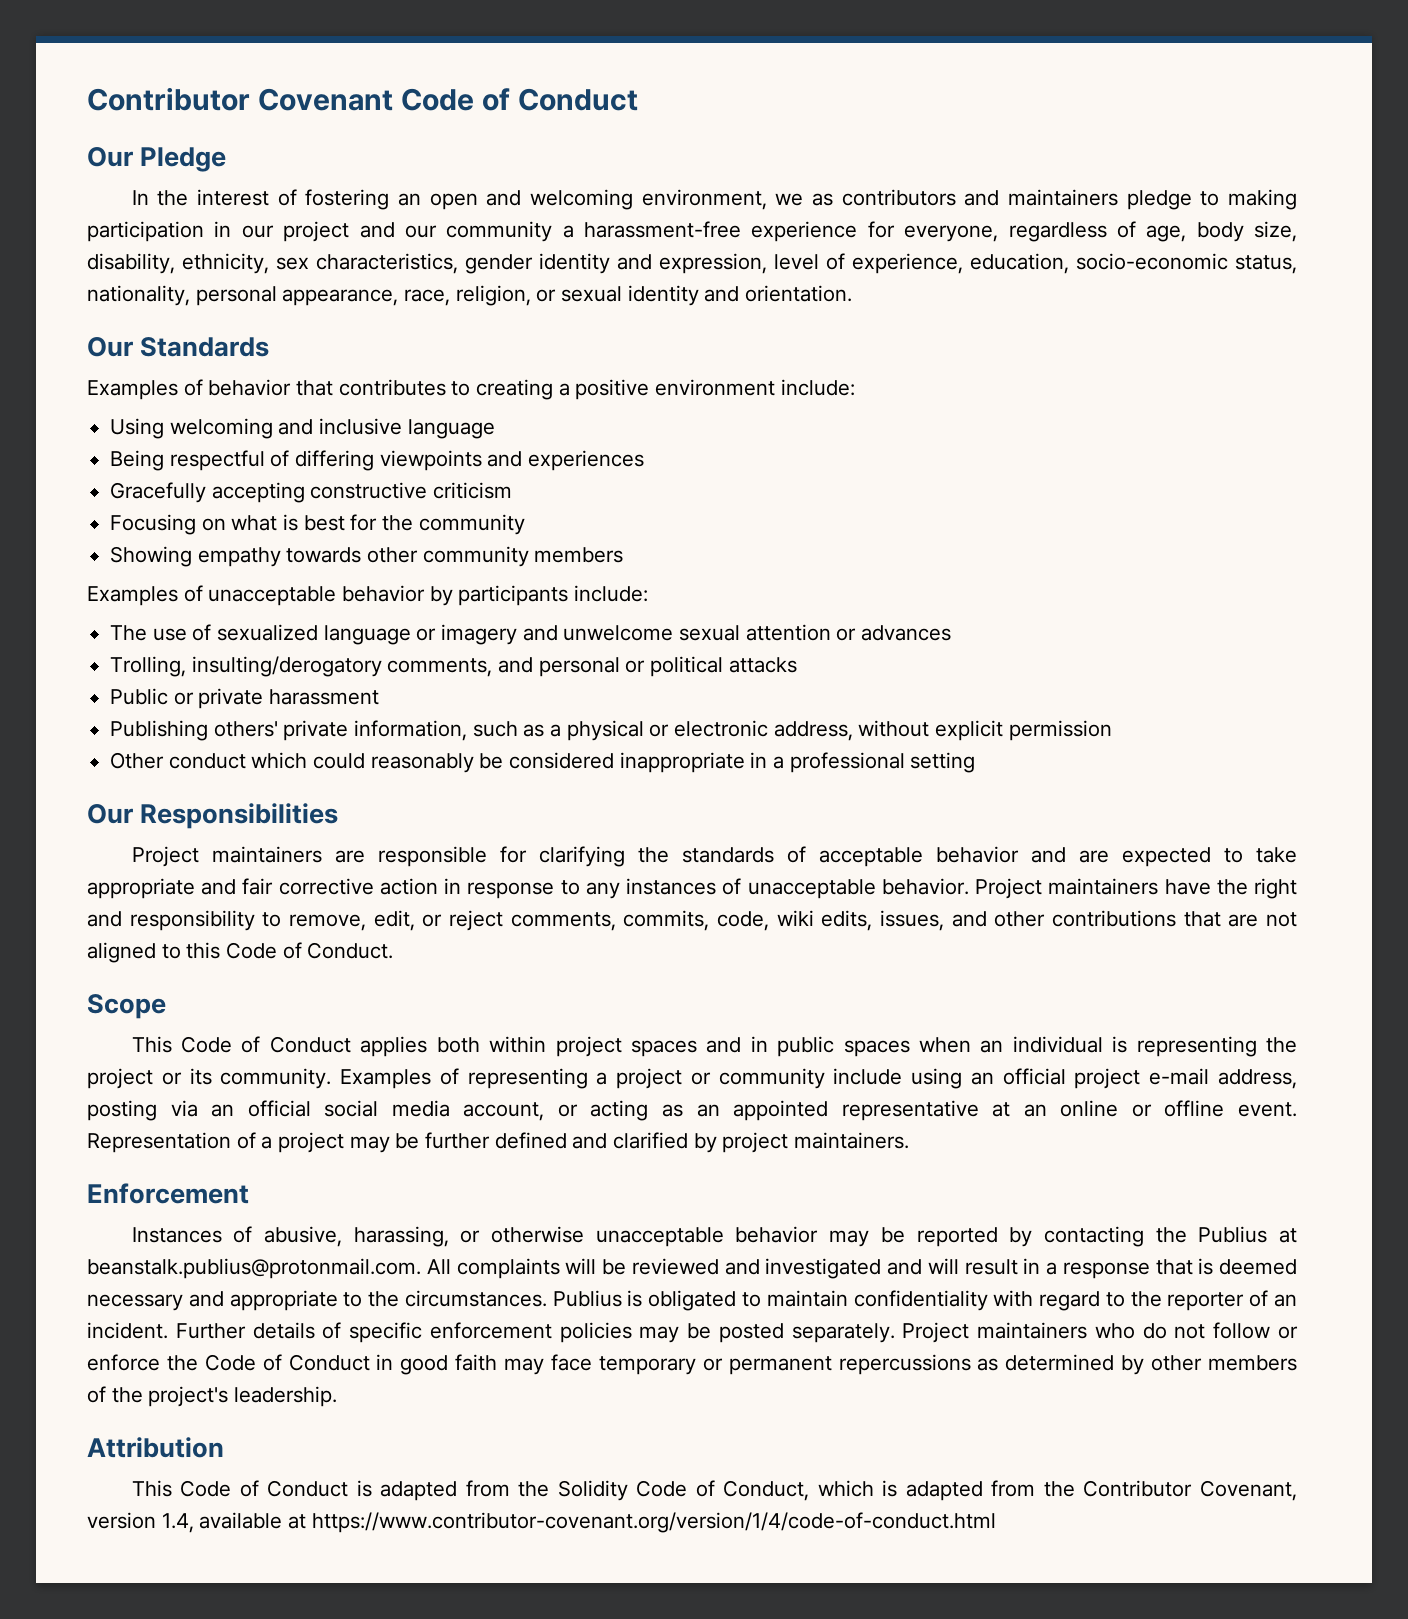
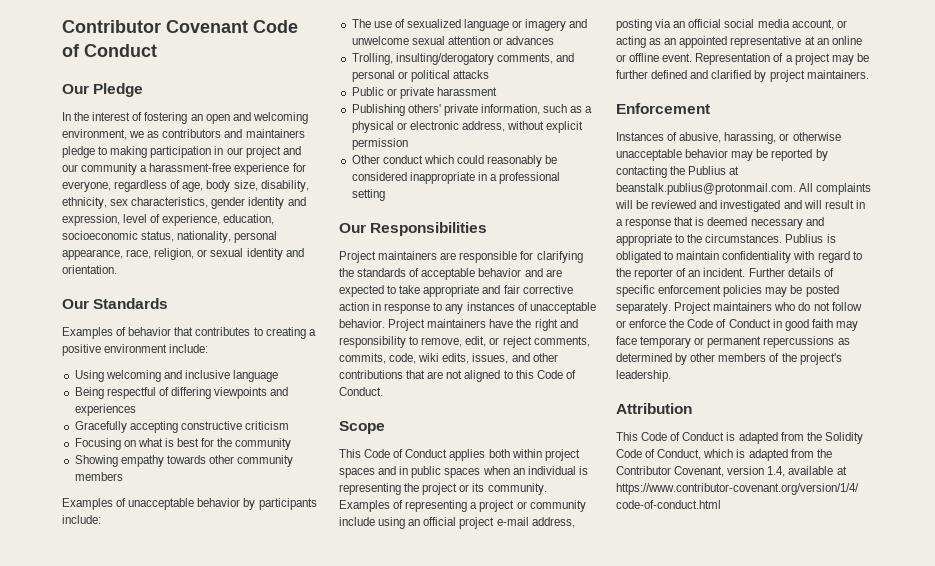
- In the interest of fostering an open and welcoming environment, we as contributors and maintainers pledge to making participation in our project and our community a harassment-free experience for everyone, regardless of age, body size, disability, ethnicity, sex characteristics, gender identity and expression, level of experience, education, socio-economic status, nationality, personal appearance, race, religion, or sexual identity and orientation.
+ In the interest of fostering an open and welcoming environment, we as contributors and maintainers pledge to making participation in our project and our community a harassment-free experience for everyone, regardless of age, body size, disability, ethnicity, sex characteristics, gender identity and expression, level of experience, education, socioeconomic status, nationality, personal appearance, race, religion, or sexual identity and orientation.

